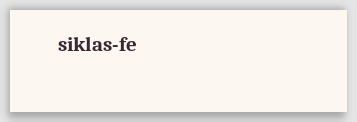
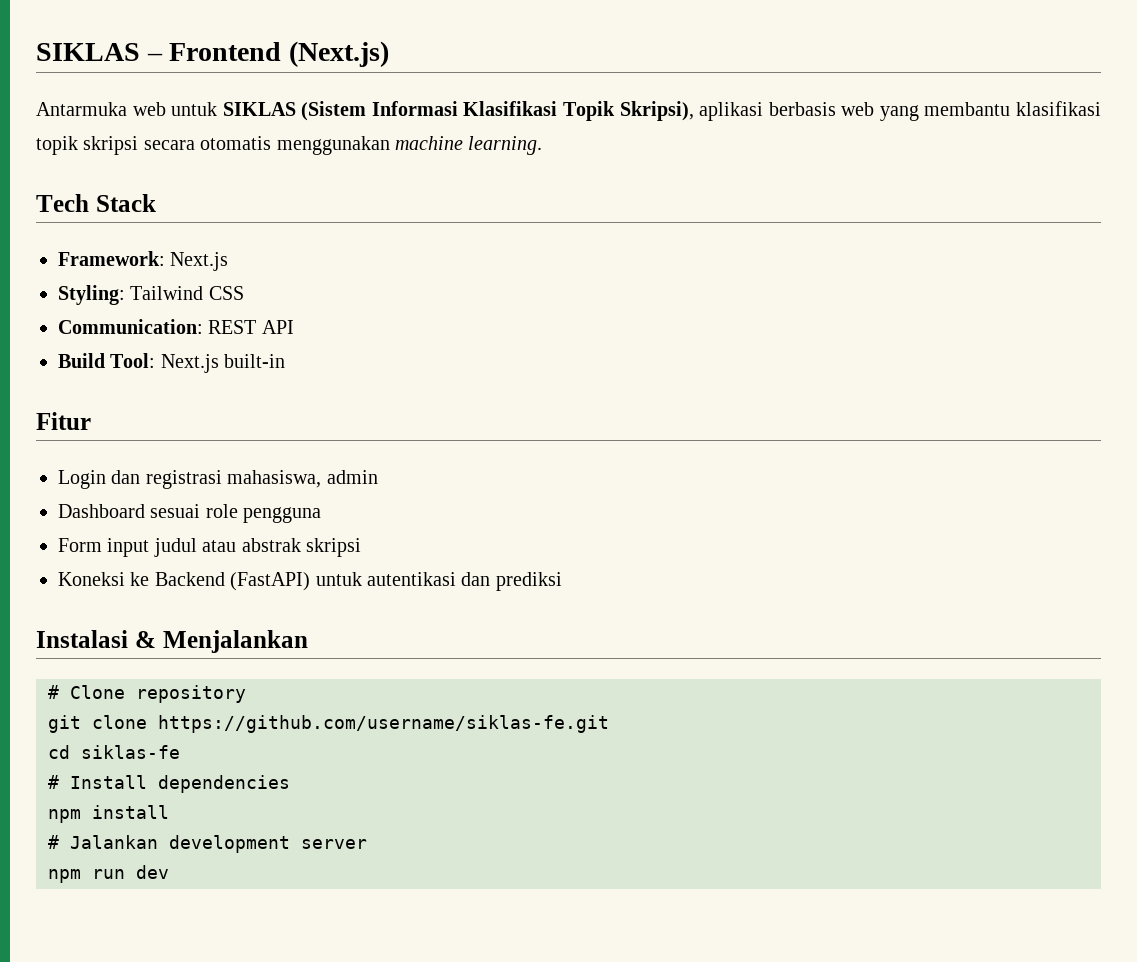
- siklas-fe
+ SIKLAS – Frontend (Next.js)
+ Antarmuka web untuk SIKLAS (Sistem Informasi Klasifikasi Topik Skripsi), aplikasi berbasis web yang membantu klasifikasi topik skripsi secara otomatis menggunakan machine learning.
+ Tech Stack
+ Framework: Next.js
+ Styling: Tailwind CSS
+ Communication: REST API
+ Build Tool: Next.js built-in
+ Fitur
+ Login dan registrasi mahasiswa, admin
+ Dashboard sesuai role pengguna
+ Form input judul atau abstrak skripsi
+ Koneksi ke Backend (FastAPI) untuk autentikasi dan prediksi
+ Instalasi & Menjalankan
+ # Clone repository
+ git clone https://github.com/username/siklas-fe.git
+ cd siklas-fe
+ # Install dependencies
+ npm install
+ # Jalankan development server
+ npm run dev

